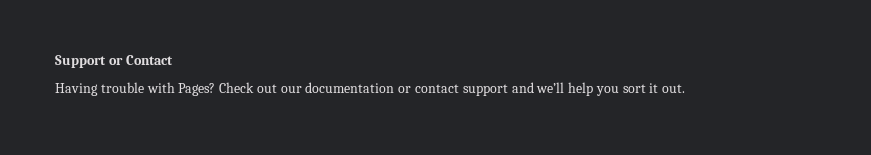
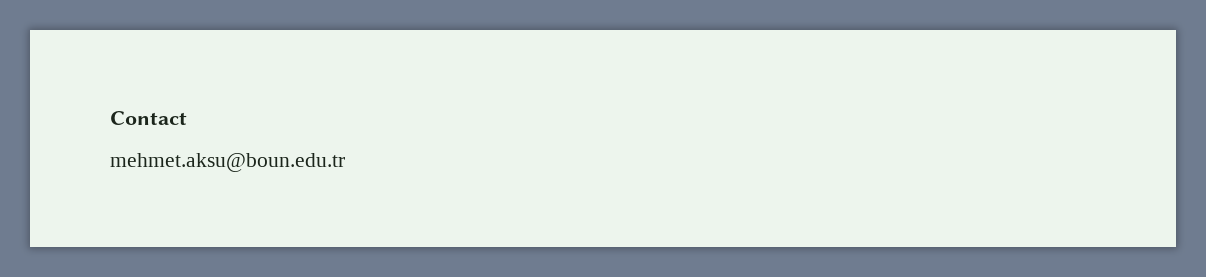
- Support or Contact
+ Contact
- Having trouble with Pages? Check out our documentation or contact support and we’ll help you sort it out.
+ mehmet.aksu@boun.edu.tr

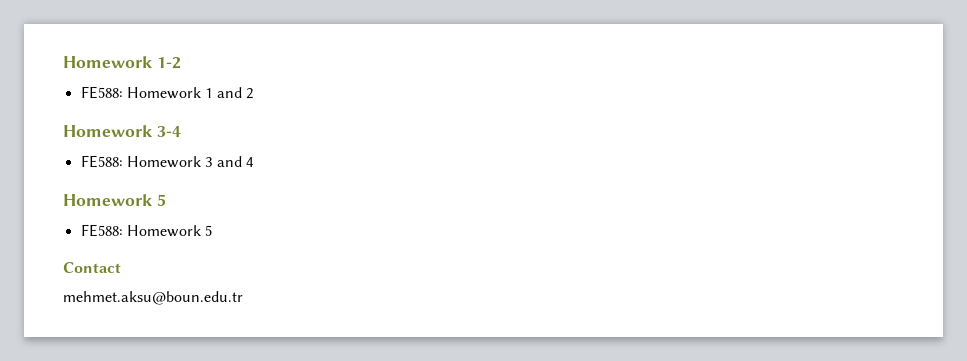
+ Homework 1-2
+ FE588: Homework 1 and 2
+ Homework 3-4
+ FE588: Homework 3 and 4
+ Homework 5
+ FE588: Homework 5

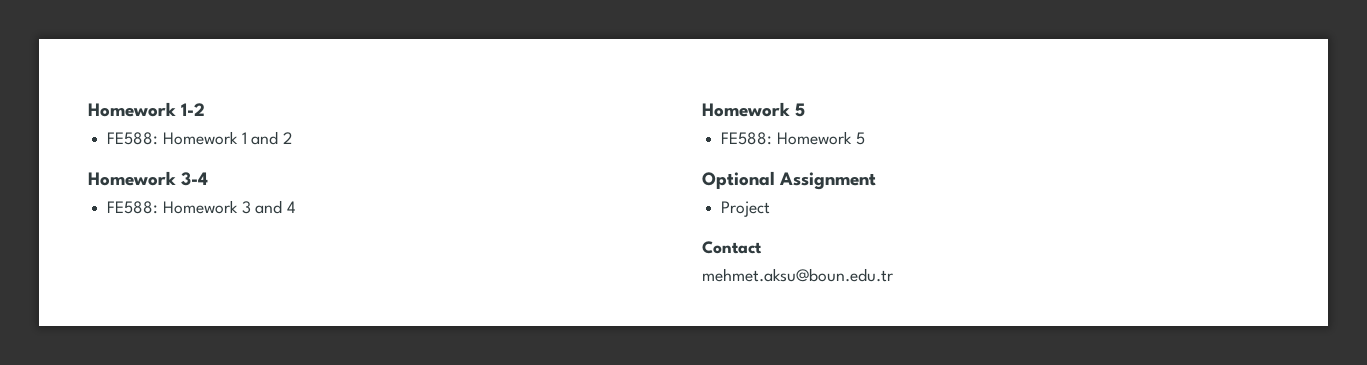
+ Optional Assignment
+ Project

